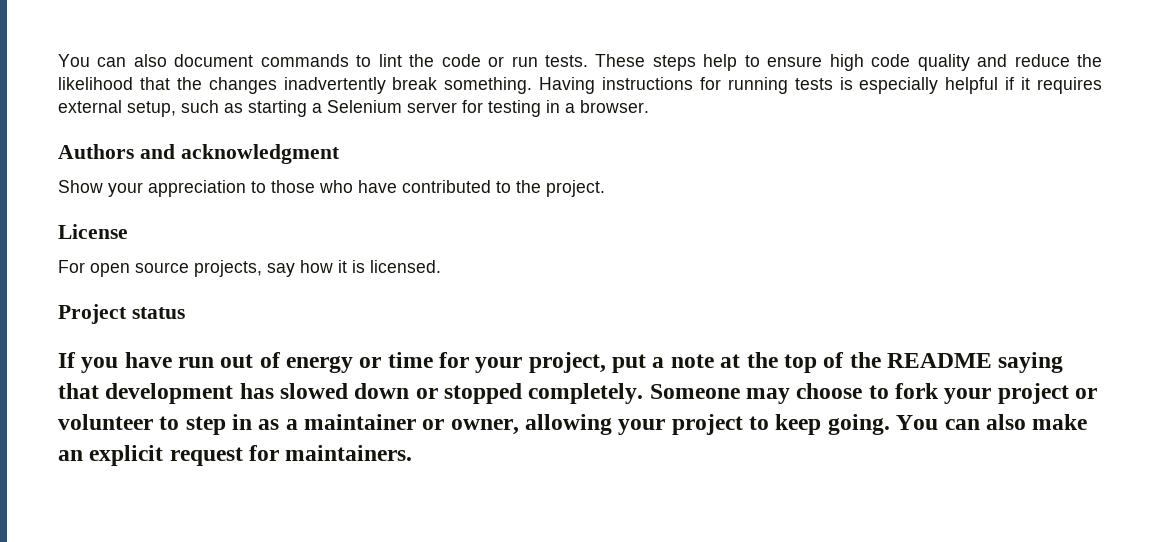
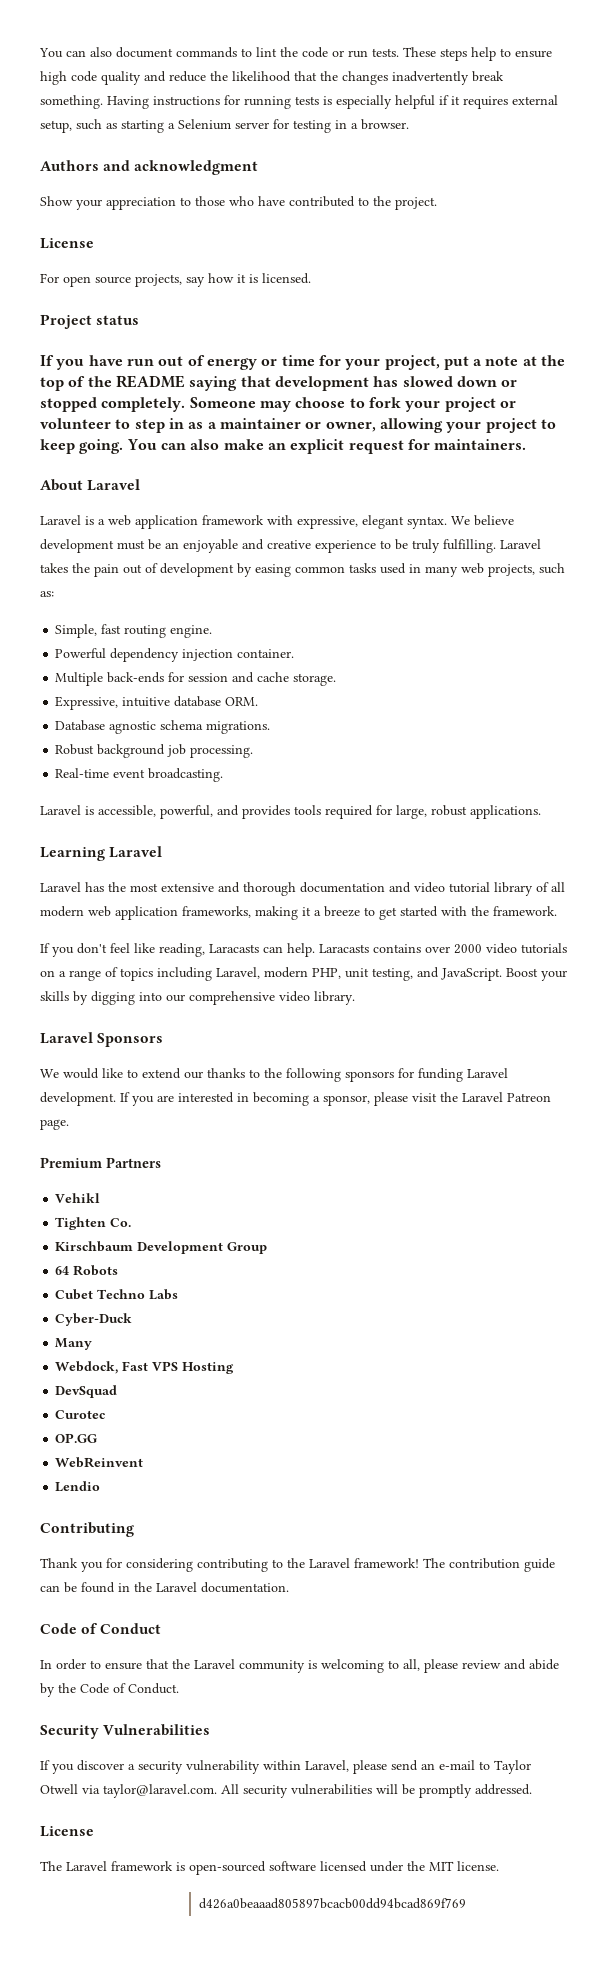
+ About Laravel
+ Laravel is a web application framework with expressive, elegant syntax. We believe development must be an enjoyable and creative experience to be truly fulfilling. Laravel takes the pain out of development by easing common tasks used in many web projects, such as:
+ Simple, fast routing engine.
+ Powerful dependency injection container.
+ Multiple back-ends for session and cache storage.
+ Expressive, intuitive database ORM.
+ Database agnostic schema migrations.
+ Robust background job processing.
+ Real-time event broadcasting.
+ Laravel is accessible, powerful, and provides tools required for large, robust applications.
+ Learning Laravel
+ Laravel has the most extensive and thorough documentation and video tutorial library of all modern web application frameworks, making it a breeze to get started with the framework.
+ If you don't feel like reading, Laracasts can help. Laracasts contains over 2000 video tutorials on a range of topics including Laravel, modern PHP, unit testing, and JavaScript. Boost your skills by digging into our comprehensive video library.
+ Laravel Sponsors
+ We would like to extend our thanks to the following sponsors for funding Laravel development. If you are interested in becoming a sponsor, please visit the Laravel Patreon page.
+ Premium Partners
+ Vehikl
+ Tighten Co.
+ Kirschbaum Development Group
+ 64 Robots
+ Cubet Techno Labs
+ Cyber-Duck
+ Many
+ Webdock, Fast VPS Hosting
+ DevSquad
+ Curotec
+ OP.GG
+ WebReinvent
+ Lendio
+ Contributing
+ Thank you for considering contributing to the Laravel framework! The contribution guide can be found in the Laravel documentation.
+ Code of Conduct
+ In order to ensure that the Laravel community is welcoming to all, please review and abide by the Code of Conduct.
+ Security Vulnerabilities
+ If you discover a security vulnerability within Laravel, please send an e-mail to Taylor Otwell via taylor@laravel.com. All security vulnerabilities will be promptly addressed.
+ License
+ The Laravel framework is open-sourced software licensed under the MIT license.
+ d426a0beaaad805897bcacb00dd94bcad869f769

